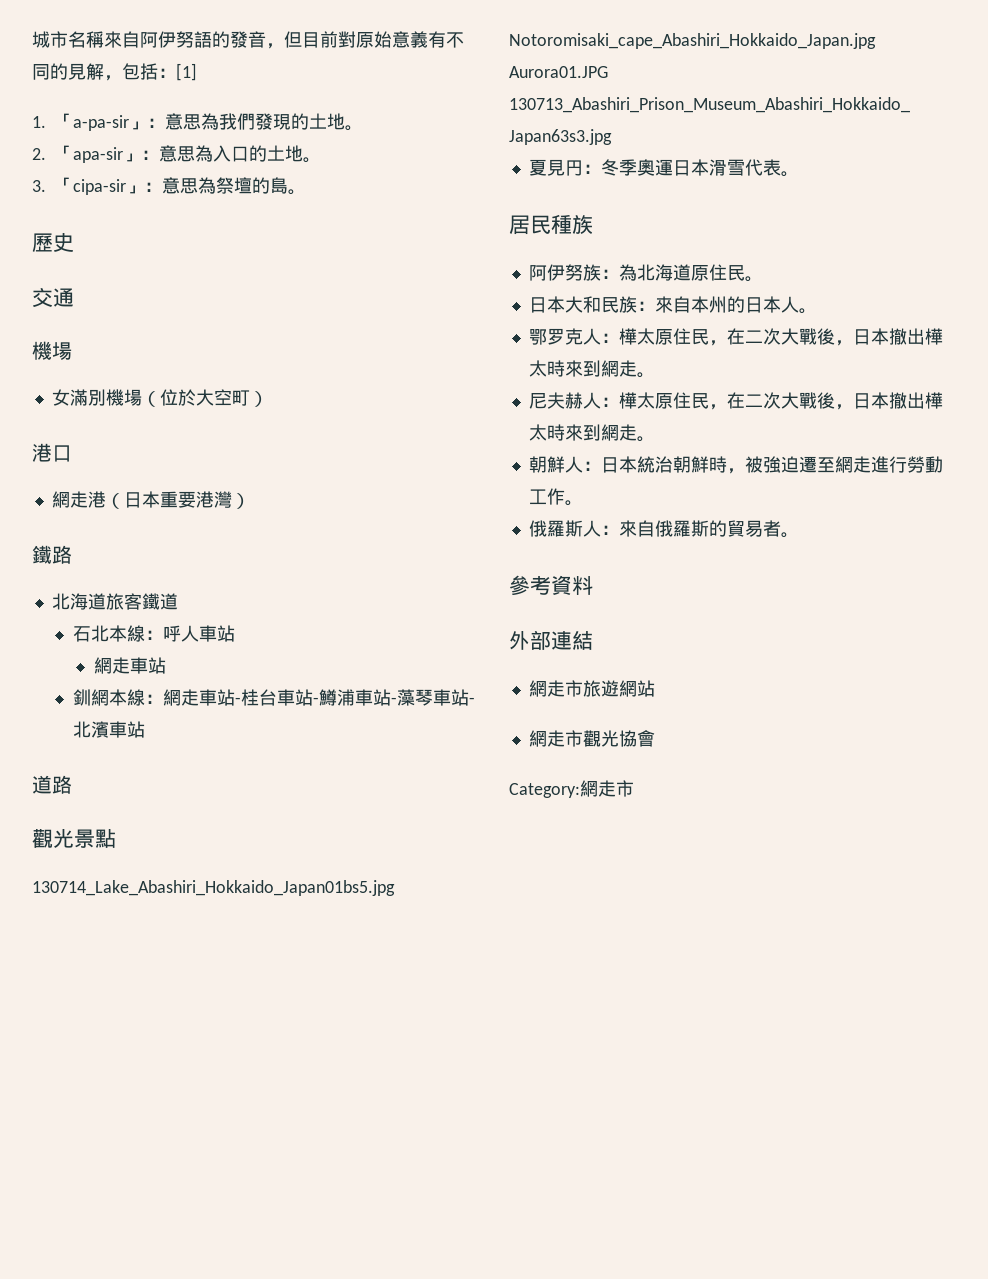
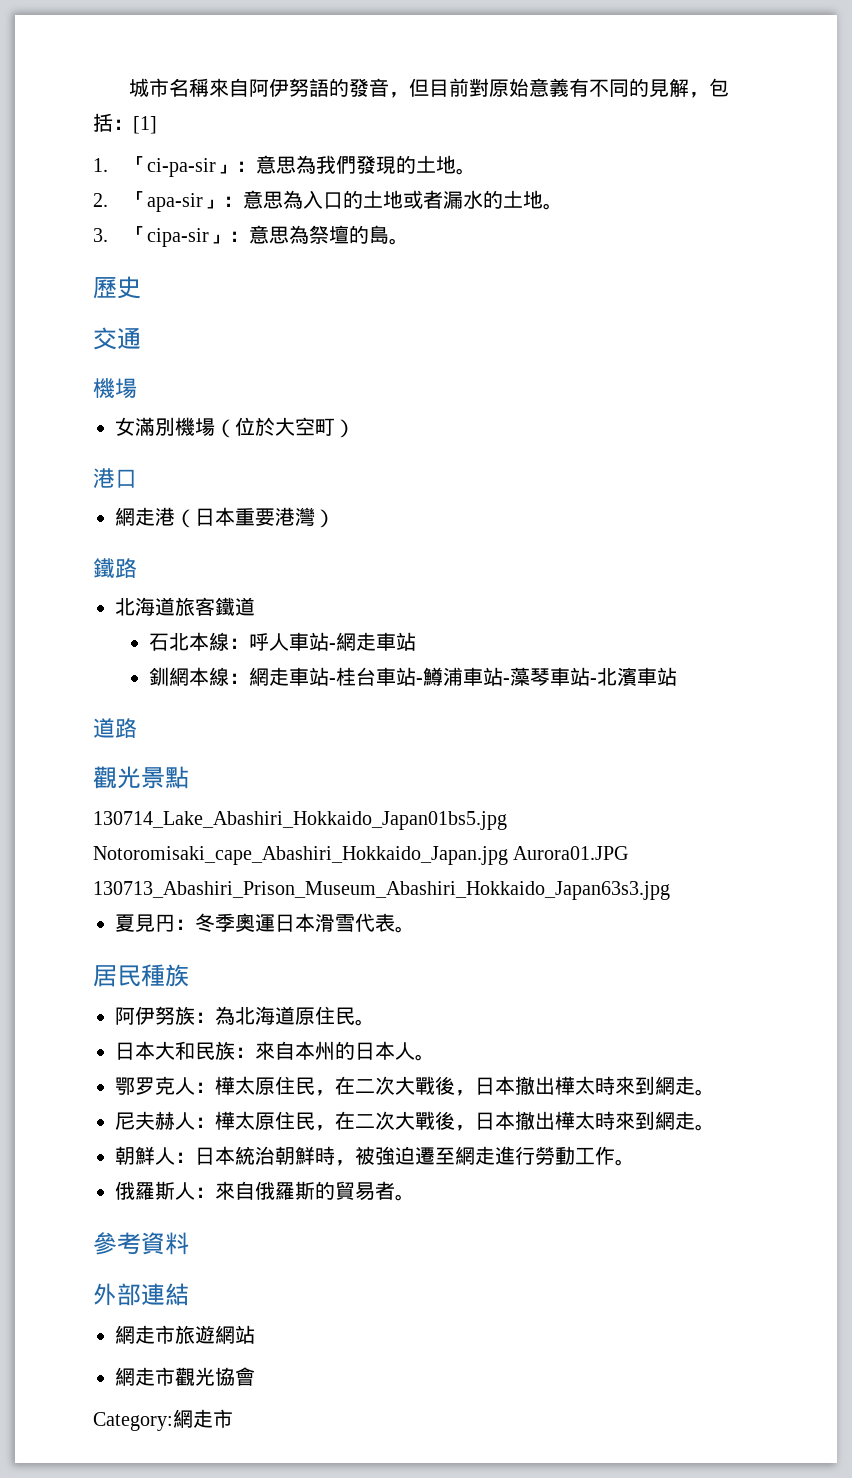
- 1.「a-pa-sir」：意思為我們發現的土地。
+ 1.「ci-pa-sir」：意思為我們發現的土地。
- 2.「apa-sir」：意思為入口的土地。
+ 2.「apa-sir」：意思為入口的土地或者漏水的土地。
- 石北本線：呼人車站
- 網走車站
+ 石北本線：呼人車站-網走車站

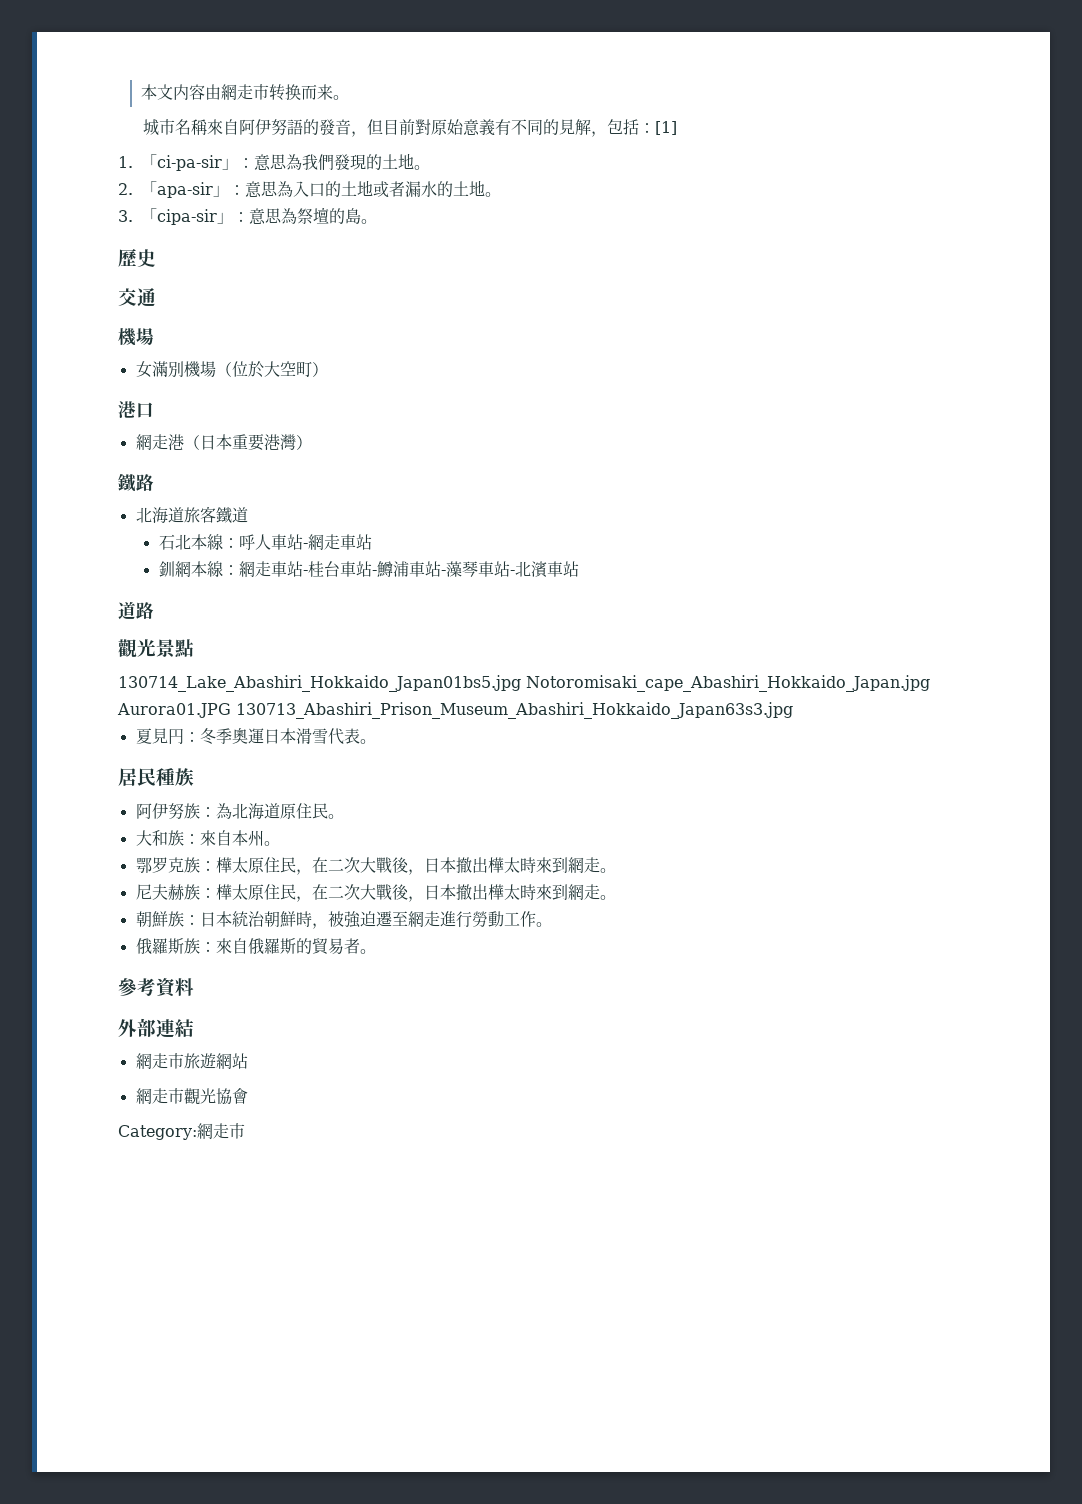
+ 本文内容由網走市转换而来。
- 日本大和民族：來自本州的日本人。
+ 大和族：來自本州。
- 鄂罗克人：樺太原住民，在二次大戰後，日本撤出樺太時來到網走。
+ 鄂罗克族：樺太原住民，在二次大戰後，日本撤出樺太時來到網走。
- 尼夫赫人：樺太原住民，在二次大戰後，日本撤出樺太時來到網走。
+ 尼夫赫族：樺太原住民，在二次大戰後，日本撤出樺太時來到網走。
- 朝鮮人：日本統治朝鮮時，被強迫遷至網走進行勞動工作。
+ 朝鮮族：日本統治朝鮮時，被強迫遷至網走進行勞動工作。
- 俄羅斯人：來自俄羅斯的貿易者。
+ 俄羅斯族：來自俄羅斯的貿易者。

